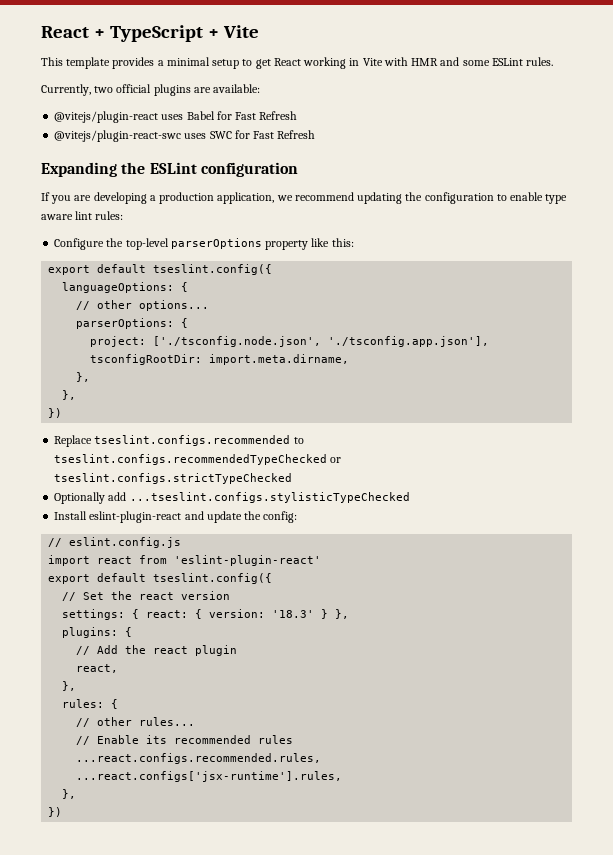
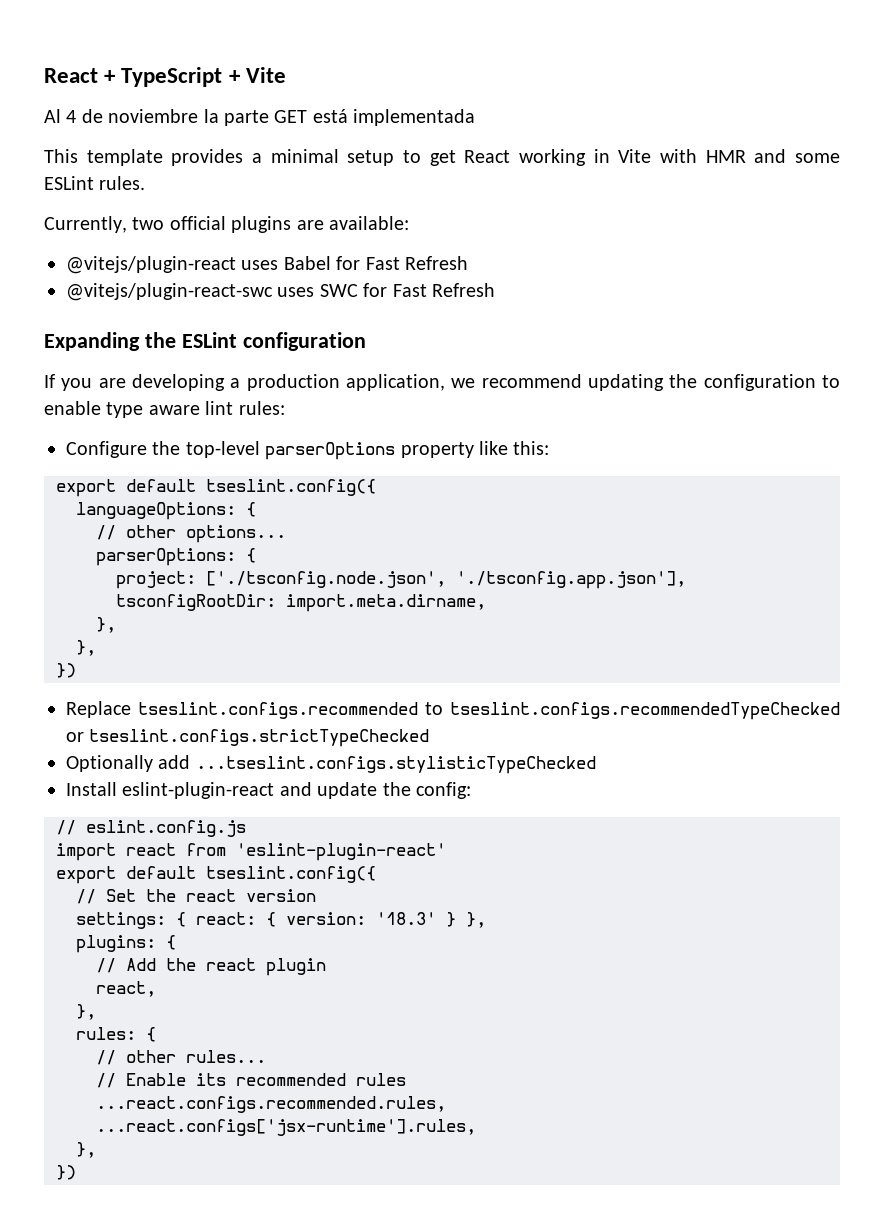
+ Al 4 de noviembre la parte GET está implementada

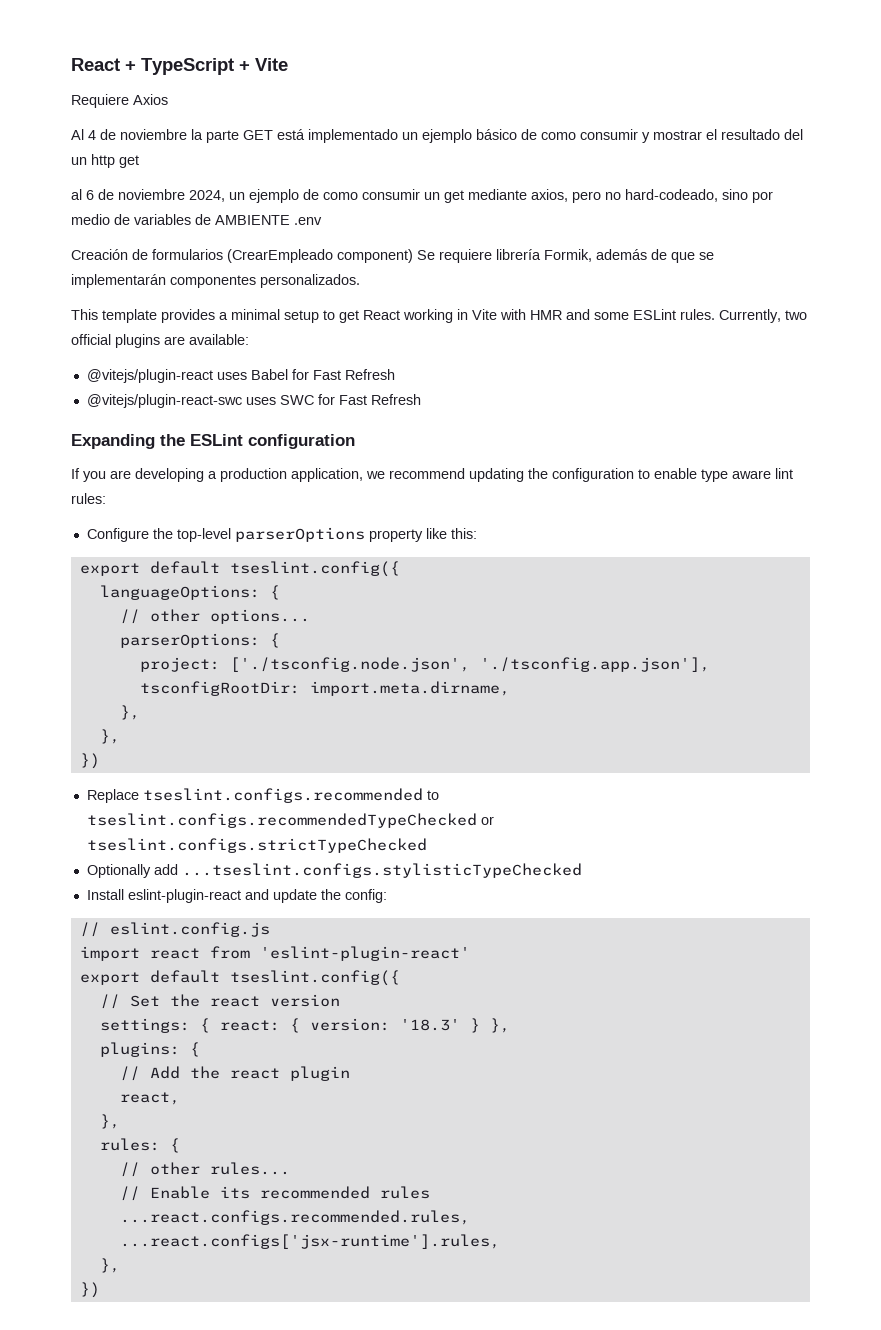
+ Requiere Axios
- Al 4 de noviembre la parte GET está implementada
+ Al 4 de noviembre la parte GET está implementado un ejemplo básico de como consumir y mostrar el resultado del un http get
+ al 6 de noviembre 2024, un ejemplo de como consumir un get mediante axios, pero no hard-codeado, sino por medio de variables de AMBIENTE .env
+ Creación de formularios (CrearEmpleado component) Se requiere librería Formik, además de que se implementarán componentes personalizados.
- This template provides a minimal setup to get React working in Vite with HMR and some ESLint rules.
- Currently, two official plugins are available:
+ This template provides a minimal setup to get React working in Vite with HMR and some ESLint rules. Currently, two official plugins are available:

